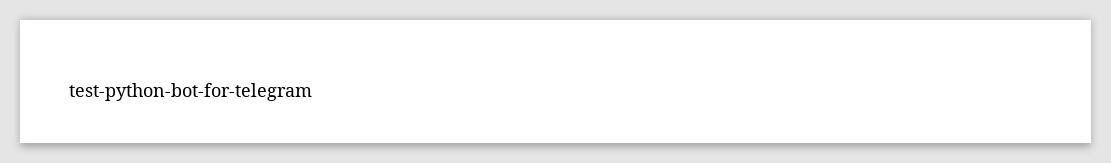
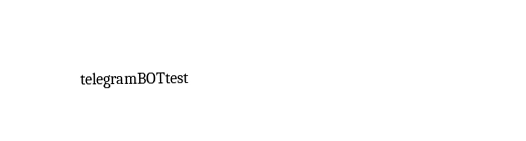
- test-python-bot-for-telegram
+ telegramBOTtest

